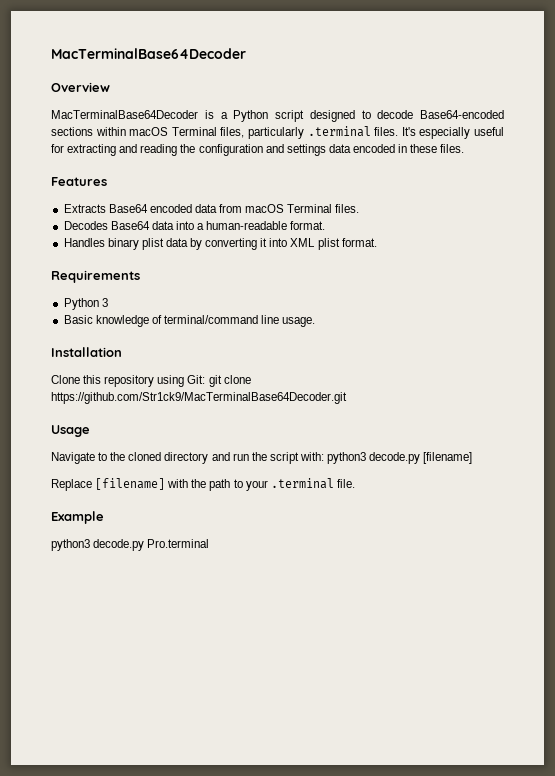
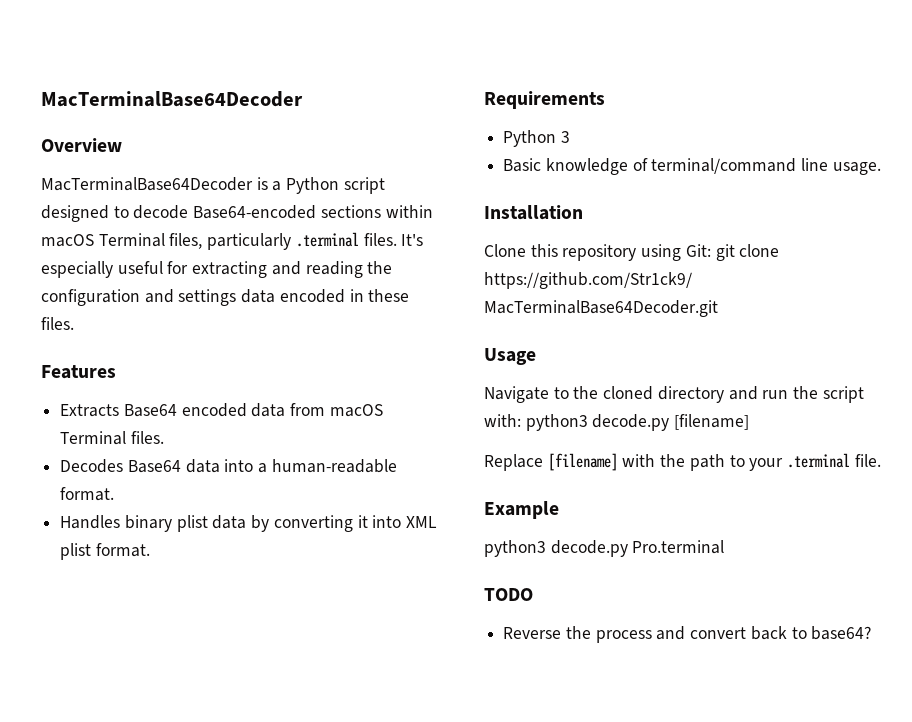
+ TODO
+ Reverse the process and convert back to base64?

